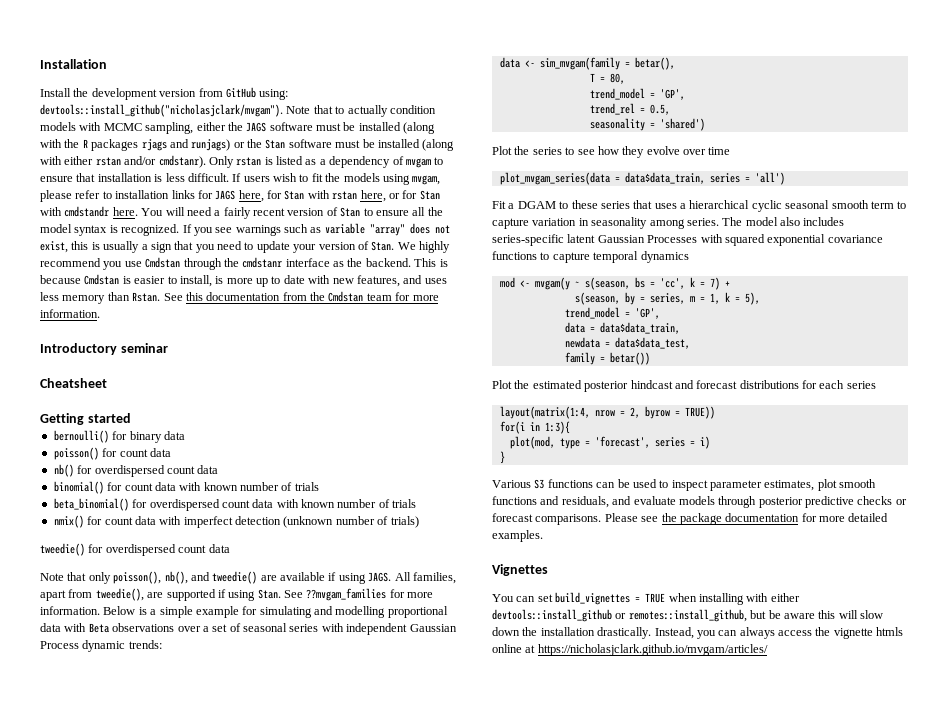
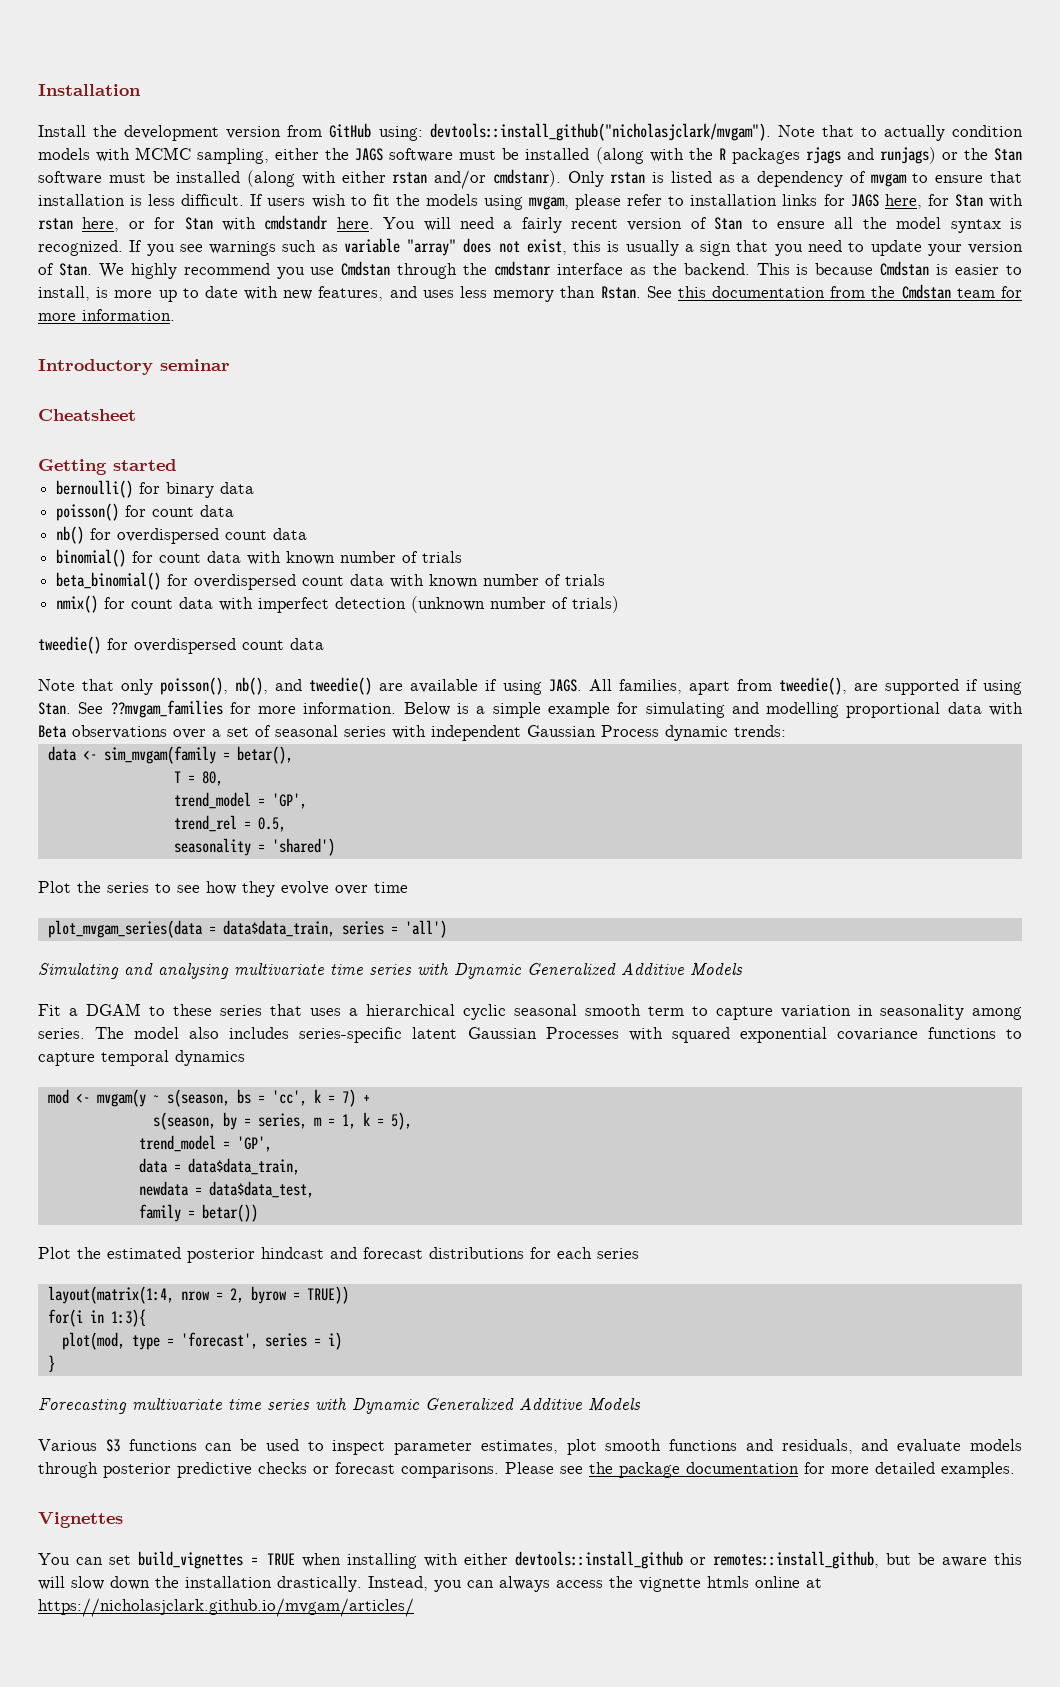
+ Simulating and analysing multivariate time series with Dynamic Generalized Additive Models
+ Forecasting multivariate time series with Dynamic Generalized Additive Models

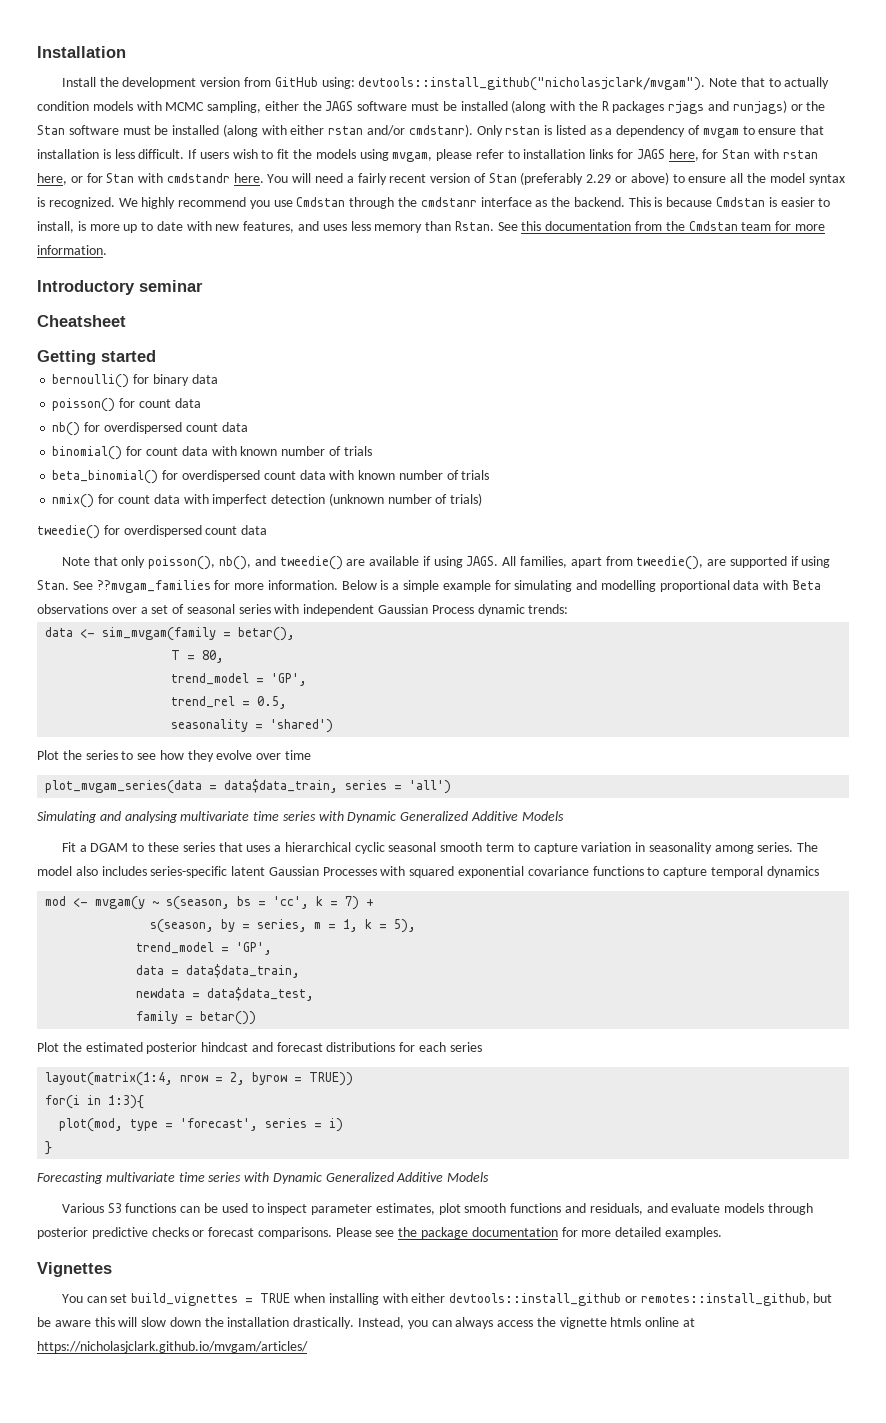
- You will need a fairly recent version of Stan to ensure all the model syntax is recognized.
+ You will need a fairly recent version of Stan (preferably 2.29 or above) to ensure all the model syntax is recognized.
- If you see warnings such as variable "array" does not exist, this is usually a sign that you need to update your version of Stan.

